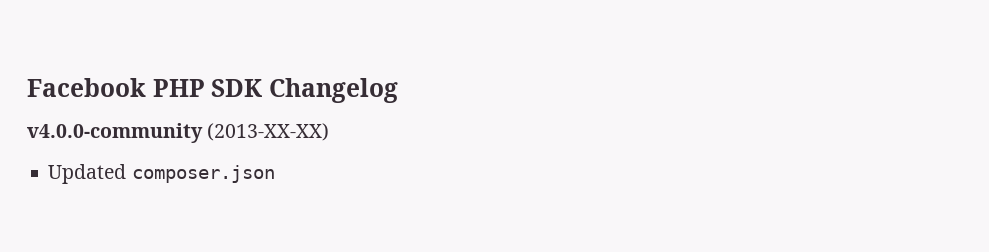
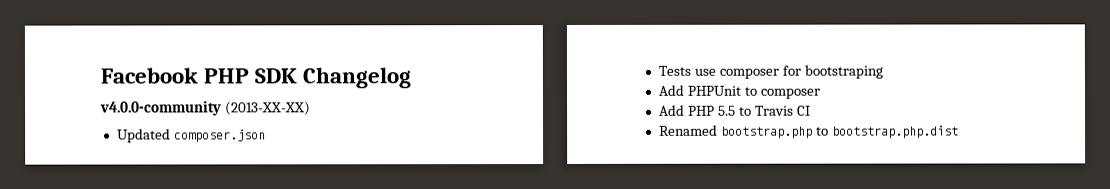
+ Tests use composer for bootstraping
+ Add PHPUnit to composer
+ Add PHP 5.5 to Travis CI
+ Renamed bootstrap.php to bootstrap.php.dist

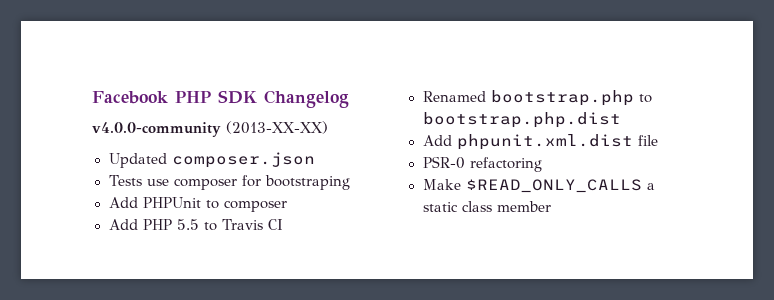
+ Add phpunit.xml.dist file
+ PSR-0 refactoring
+ Make $READ_ONLY_CALLS a static class member

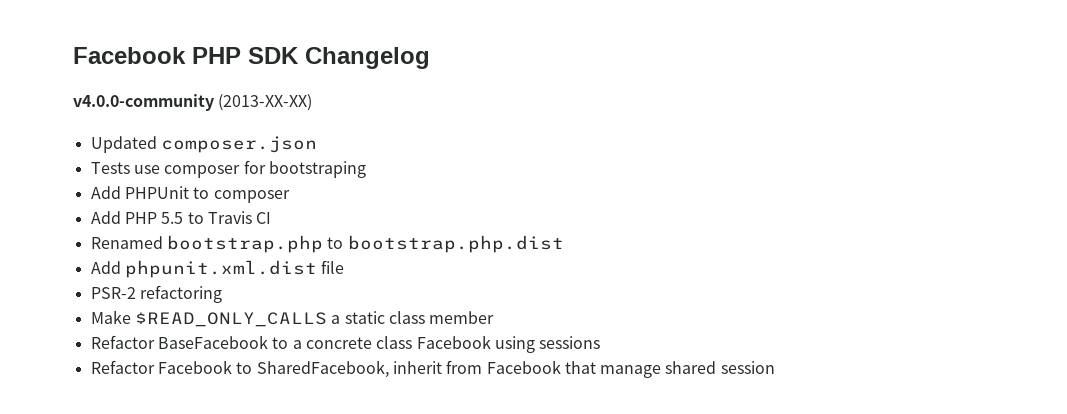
- PSR-0 refactoring
+ PSR-2 refactoring
+ Refactor BaseFacebook to a concrete class Facebook using sessions
+ Refactor Facebook to SharedFacebook, inherit from Facebook that manage shared session

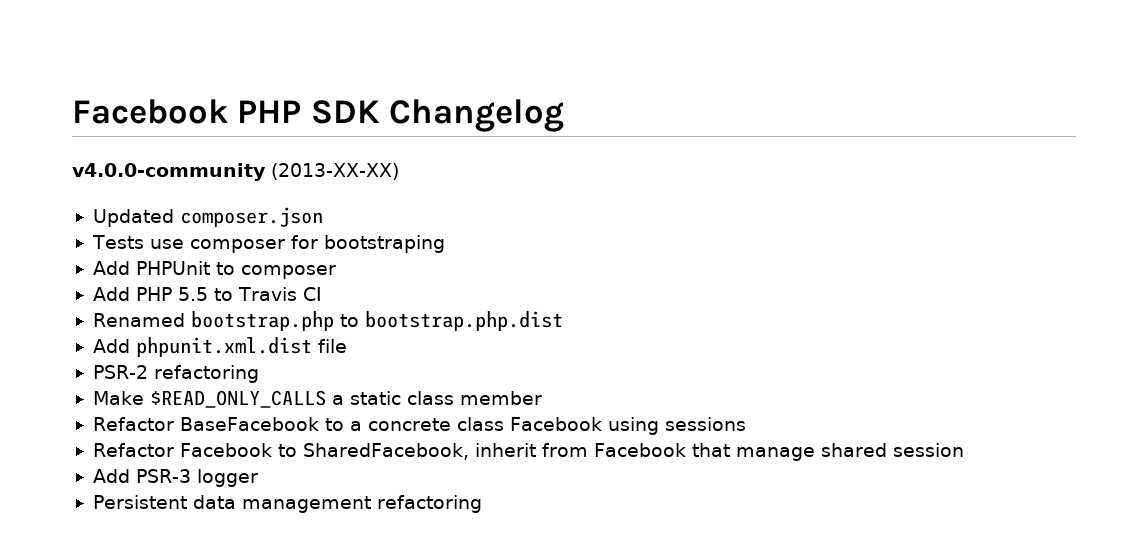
+ Add PSR-3 logger
+ Persistent data management refactoring

